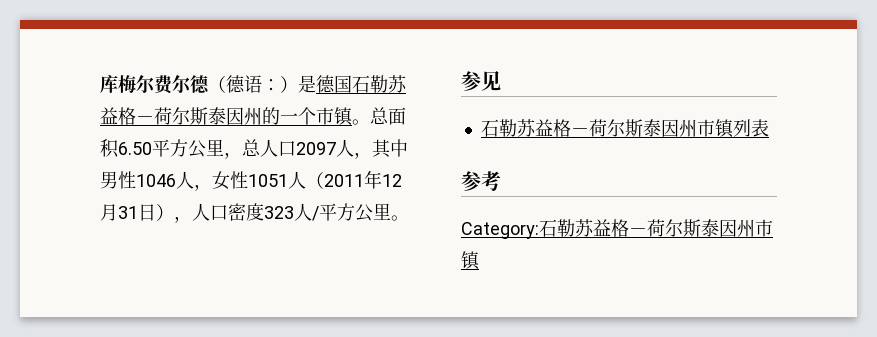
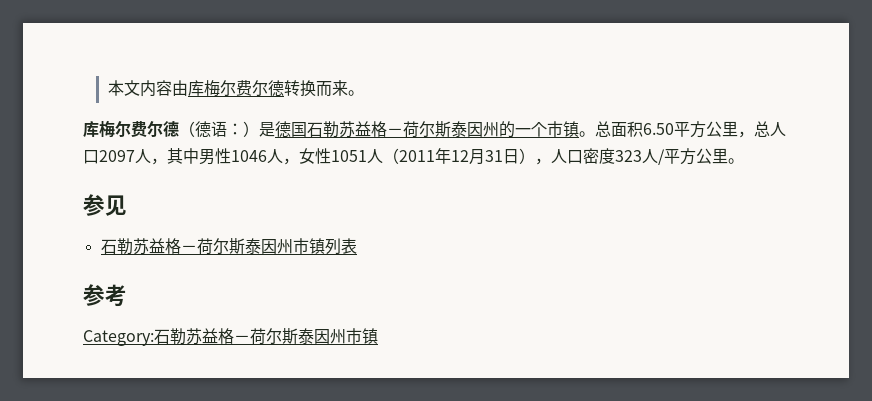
+ 本文内容由库梅尔费尔德转换而来。

